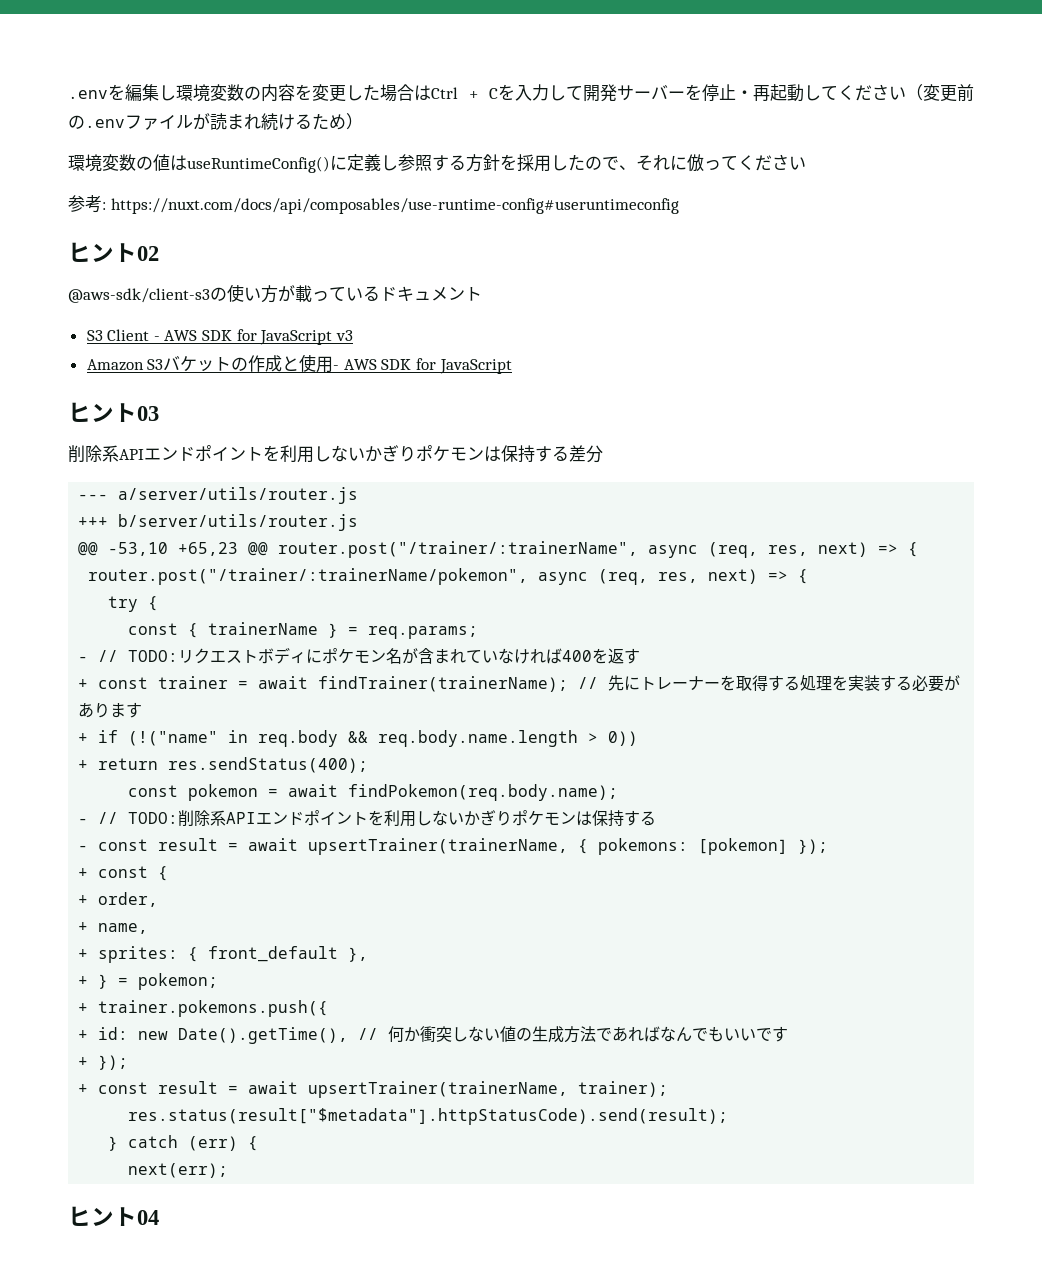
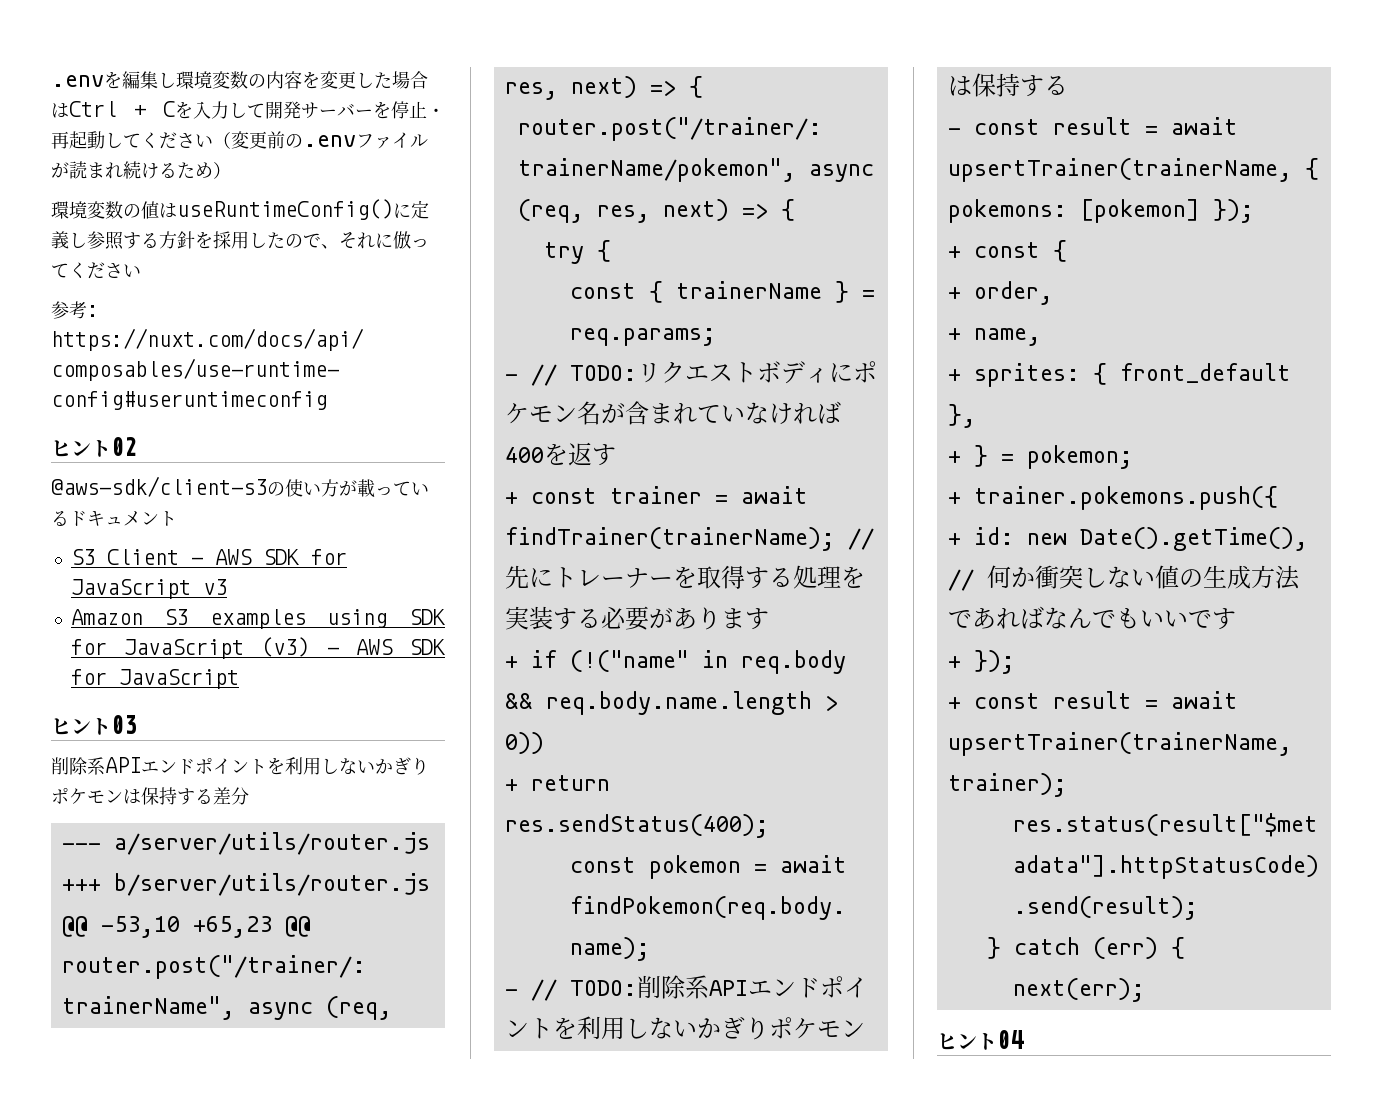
- Amazon S3バケットの作成と使用- AWS SDK for JavaScript
+ Amazon S3 examples using SDK for JavaScript (v3) - AWS SDK for JavaScript

